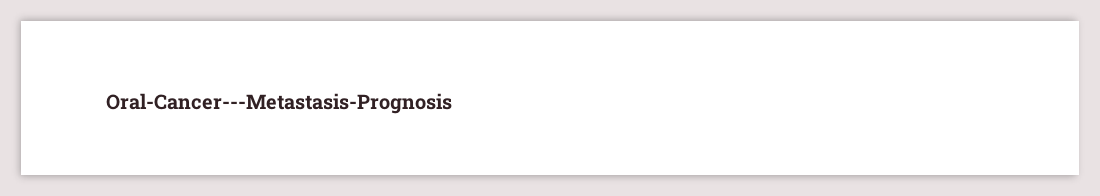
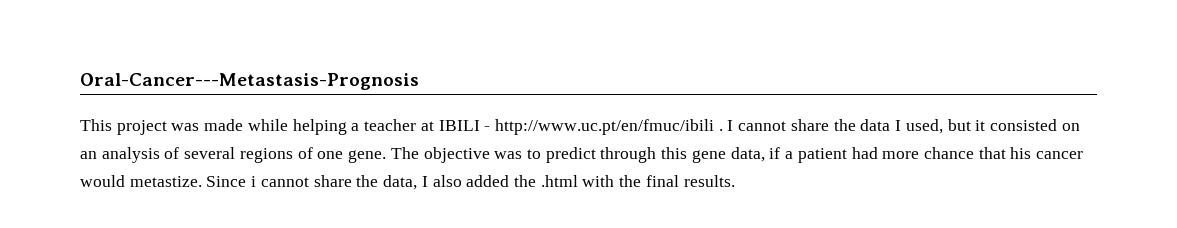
+ This project was made while helping a teacher at IBILI - http://www.uc.pt/en/fmuc/ibili . I cannot share the data I used, but it consisted on an analysis of several regions of one gene. The objective was to predict through this gene data, if a patient had more chance that his cancer would metastize. Since i cannot share the data, I also added the .html with the final results.

